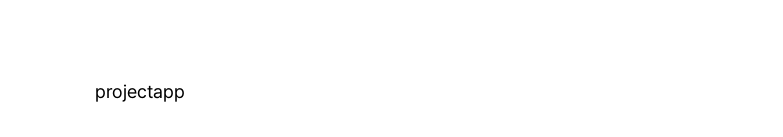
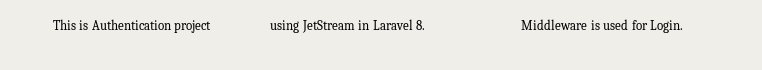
- projectapp
+ This is Authentication project using JetStream in Laravel 8. Middleware is used for Login.

